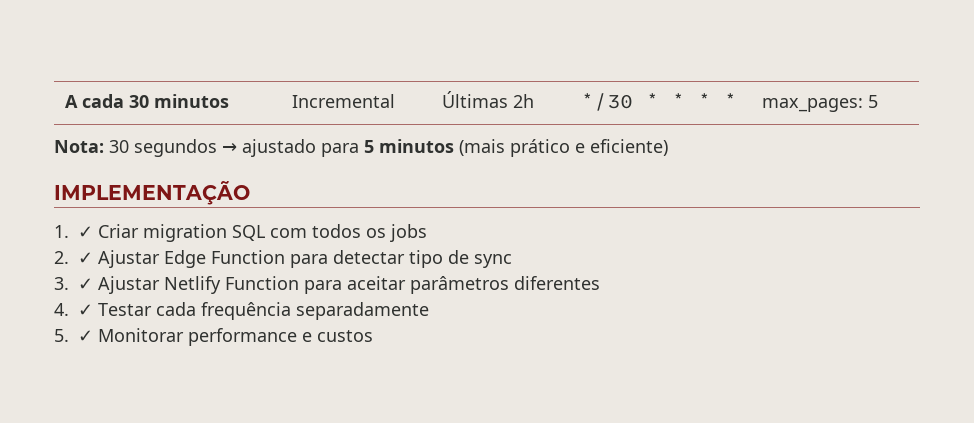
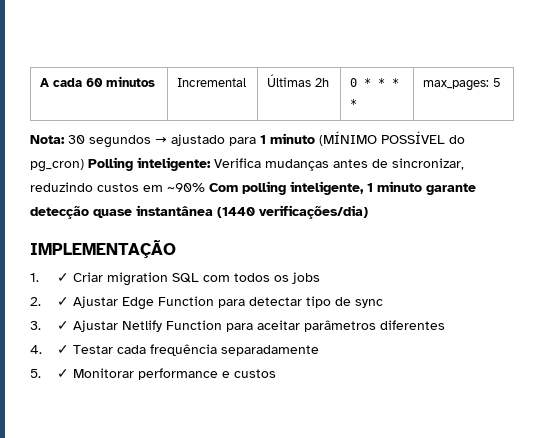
- A cada 30 minutos | Incremental | Últimas 2h | */30 * * * * | max_pages: 5
+ A cada 60 minutos | Incremental | Últimas 2h | 0 * * * * | max_pages: 5
- Nota: 30 segundos → ajustado para 5 minutos (mais prático e eficiente)
+ Nota: 30 segundos → ajustado para 1 minuto (MÍNIMO POSSÍVEL do pg_cron) Polling inteligente: Verifica mudanças antes de sincronizar, reduzindo custos em ~90% Com polling inteligente, 1 minuto garante detecção quase instantânea (1440 verificações/dia)

